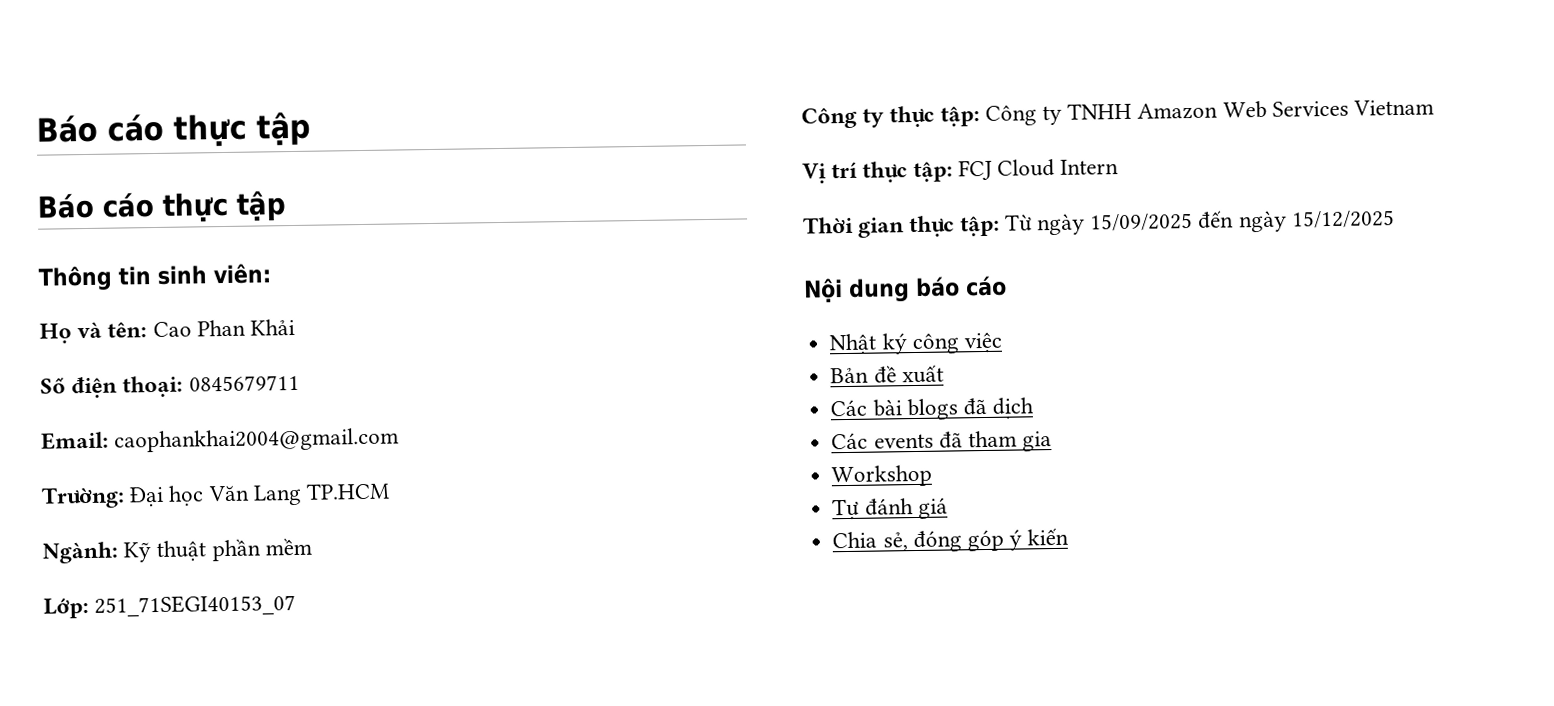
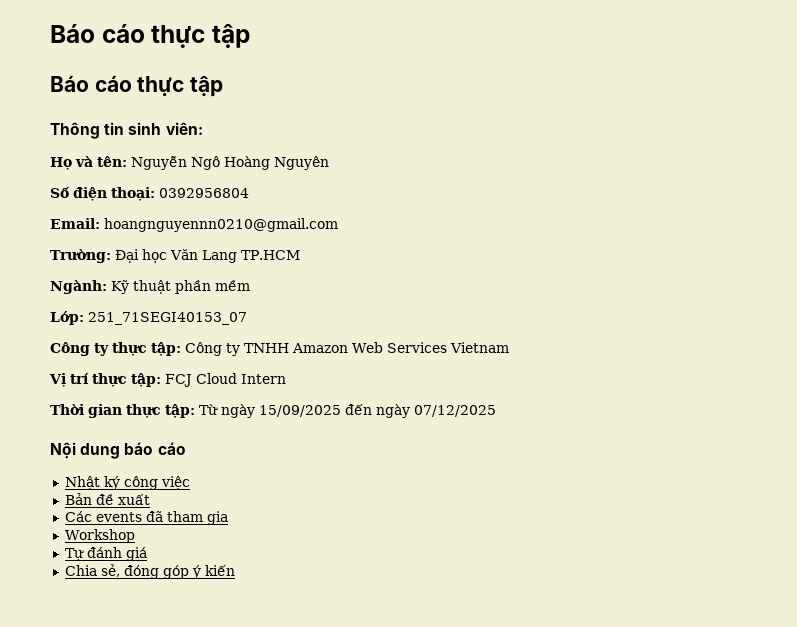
- Họ và tên: Cao Phan Khải
+ Họ và tên: Nguyễn Ngô Hoàng Nguyên
- Số điện thoại: 0845679711
+ Số điện thoại: 0392956804
- Email: caophankhai2004@gmail.com
+ Email: hoangnguyennn0210@gmail.com
- Thời gian thực tập: Từ ngày 15/09/2025 đến ngày 15/12/2025
+ Thời gian thực tập: Từ ngày 15/09/2025 đến ngày 07/12/2025
- Các bài blogs đã dịch

